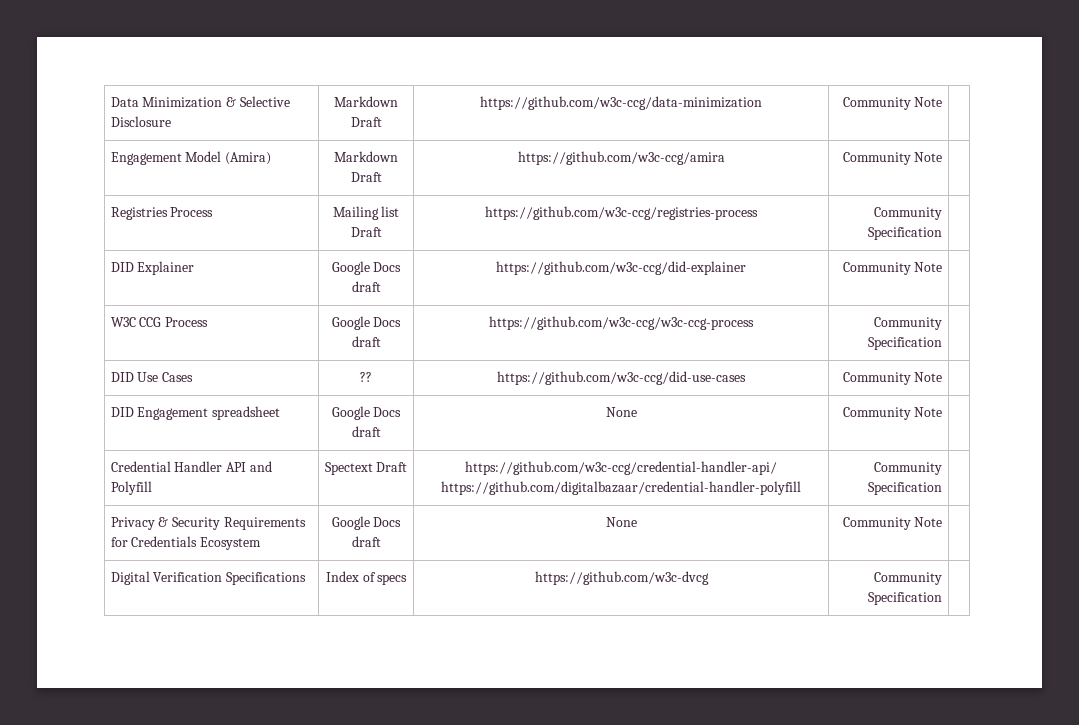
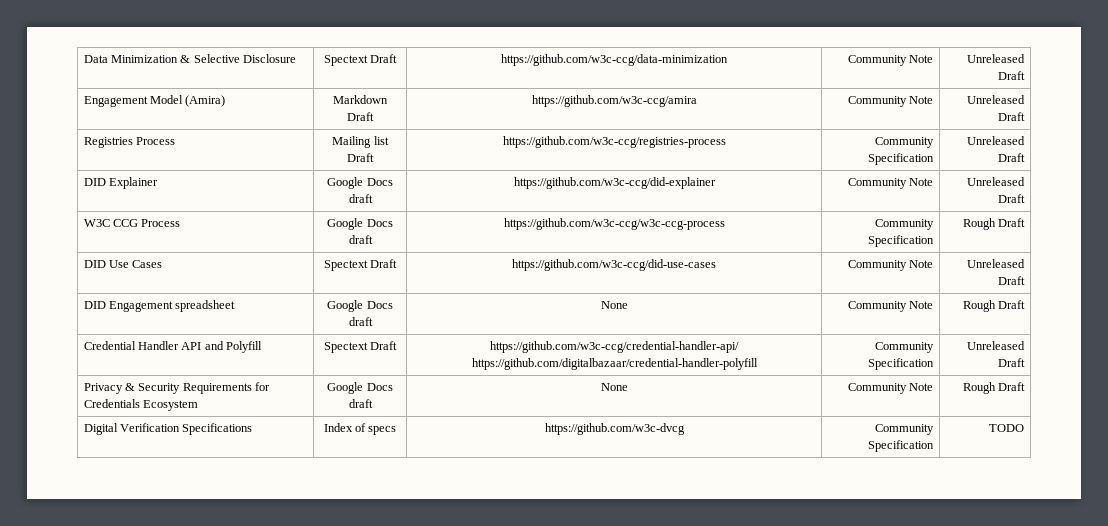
- Data Minimization & Selective Disclosure | Markdown Draft | https://github.com/w3c-ccg/data-minimization | Community Note |
+ Data Minimization & Selective Disclosure | Spectext Draft | https://github.com/w3c-ccg/data-minimization | Community Note | Unreleased Draft
- Engagement Model (Amira) | Markdown Draft | https://github.com/w3c-ccg/amira | Community Note |
+ Engagement Model (Amira) | Markdown Draft | https://github.com/w3c-ccg/amira | Community Note | Unreleased Draft
- Registries Process | Mailing list Draft | https://github.com/w3c-ccg/registries-process | Community Specification |
+ Registries Process | Mailing list Draft | https://github.com/w3c-ccg/registries-process | Community Specification | Unreleased Draft
- DID Explainer | Google Docs draft | https://github.com/w3c-ccg/did-explainer | Community Note |
+ DID Explainer | Google Docs draft | https://github.com/w3c-ccg/did-explainer | Community Note | Unreleased Draft
- W3C CCG Process | Google Docs draft | https://github.com/w3c-ccg/w3c-ccg-process | Community Specification |
+ W3C CCG Process | Google Docs draft | https://github.com/w3c-ccg/w3c-ccg-process | Community Specification | Rough Draft
- DID Use Cases | ?? | https://github.com/w3c-ccg/did-use-cases | Community Note |
+ DID Use Cases | Spectext Draft | https://github.com/w3c-ccg/did-use-cases | Community Note | Unreleased Draft
- DID Engagement spreadsheet | Google Docs draft | None | Community Note |
+ DID Engagement spreadsheet | Google Docs draft | None | Community Note | Rough Draft
- Credential Handler API and Polyfill | Spectext Draft | https://github.com/w3c-ccg/credential-handler-api/ https://github.com/digitalbazaar/credential-handler-polyfill | Community Specification |
+ Credential Handler API and Polyfill | Spectext Draft | https://github.com/w3c-ccg/credential-handler-api/ https://github.com/digitalbazaar/credential-handler-polyfill | Community Specification | Unreleased Draft
- Privacy & Security Requirements for Credentials Ecosystem | Google Docs draft | None | Community Note |
+ Privacy & Security Requirements for Credentials Ecosystem | Google Docs draft | None | Community Note | Rough Draft
- Digital Verification Specifications | Index of specs | https://github.com/w3c-dvcg | Community Specification |
+ Digital Verification Specifications | Index of specs | https://github.com/w3c-dvcg | Community Specification | TODO

